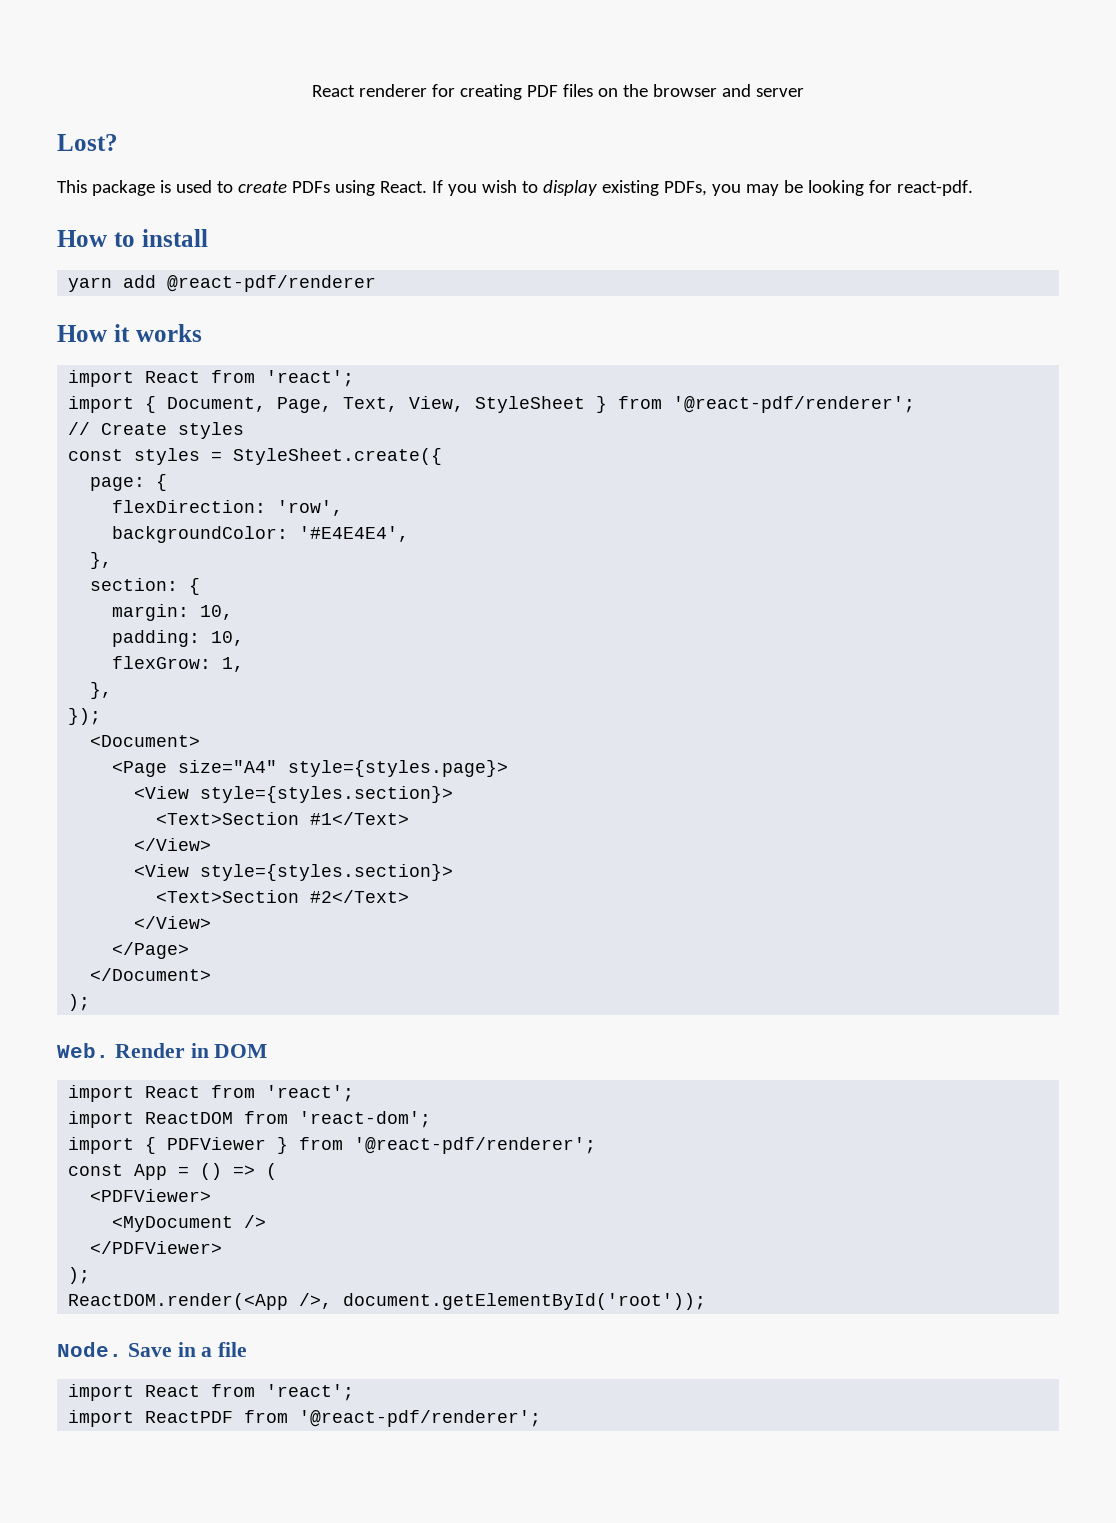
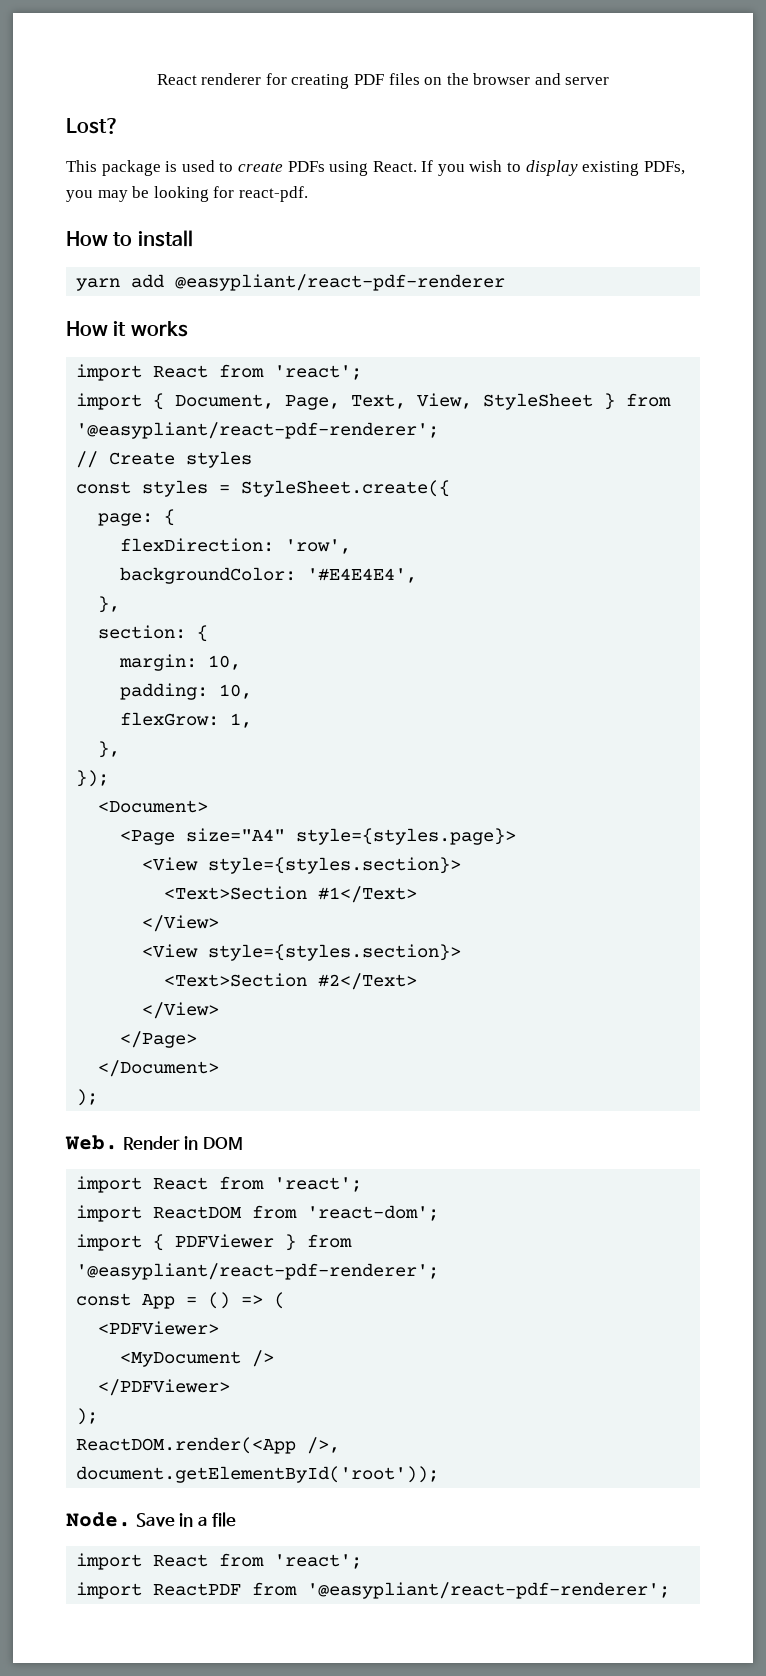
- yarn add @react-pdf/renderer
+ yarn add @easypliant/react-pdf-renderer
- import { Document, Page, Text, View, StyleSheet } from '@react-pdf/renderer';
+ import { Document, Page, Text, View, StyleSheet } from '@easypliant/react-pdf-renderer';
- import { PDFViewer } from '@react-pdf/renderer';
+ import { PDFViewer } from '@easypliant/react-pdf-renderer';
- import ReactPDF from '@react-pdf/renderer';
+ import ReactPDF from '@easypliant/react-pdf-renderer';

